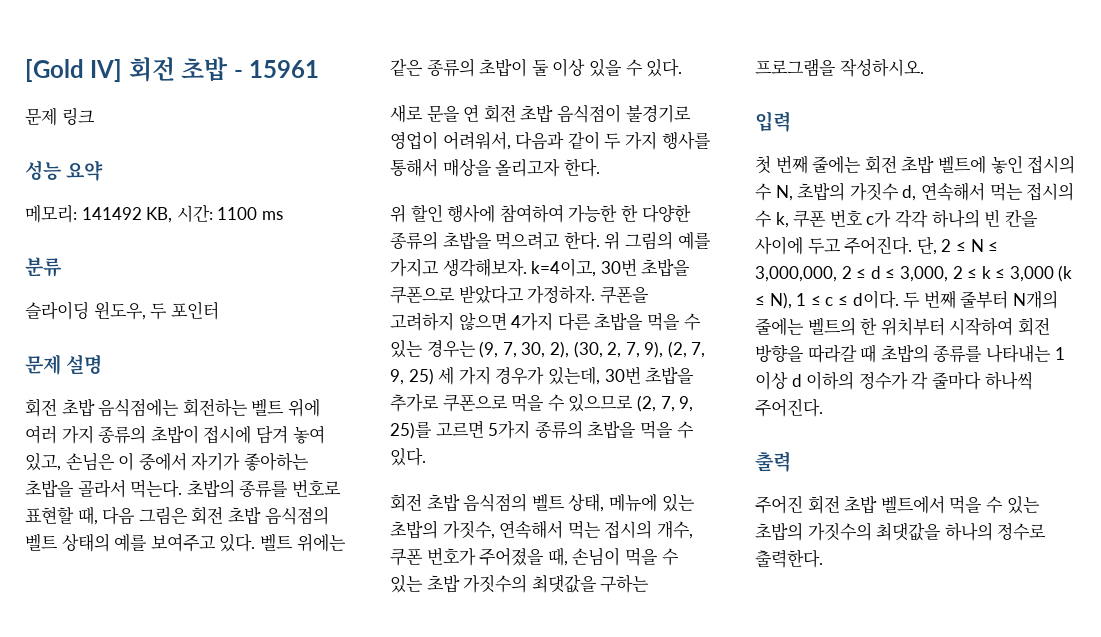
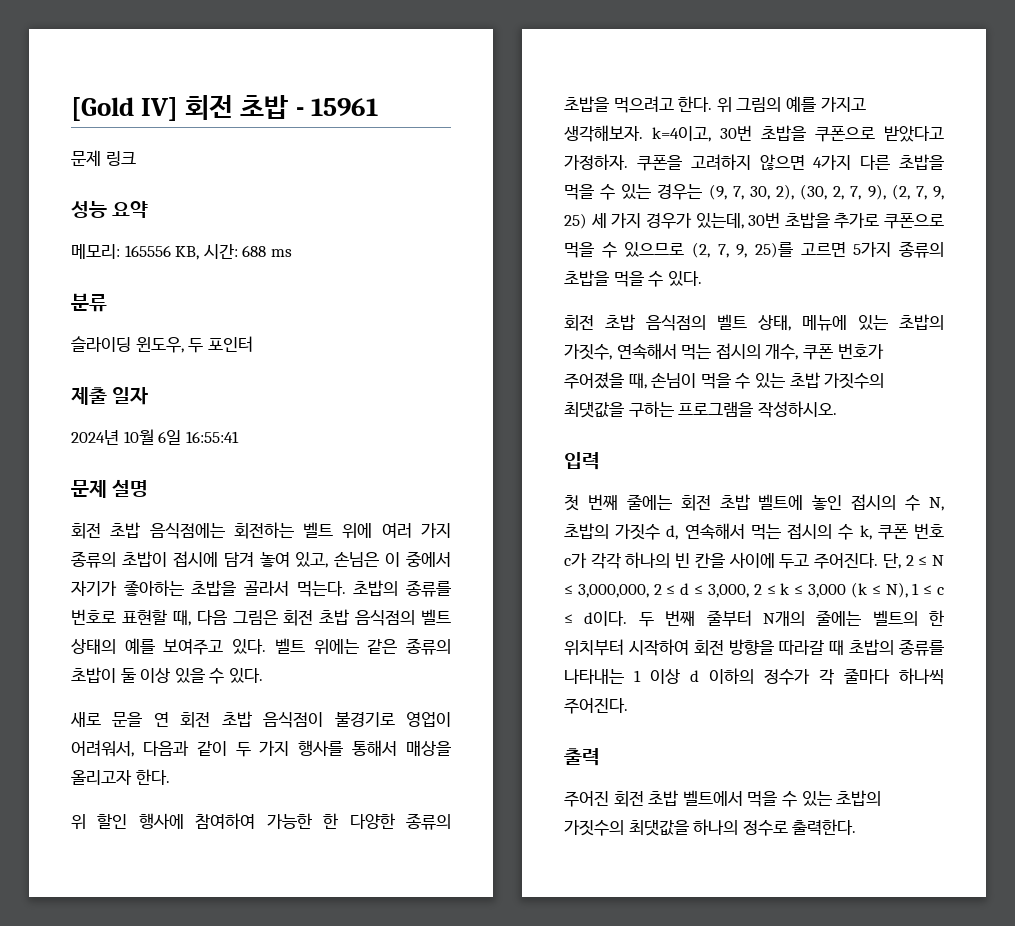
- 메모리: 141492 KB, 시간: 1100 ms
+ 메모리: 165556 KB, 시간: 688 ms
+ 제출 일자
+ 2024년 10월 6일 16:55:41

